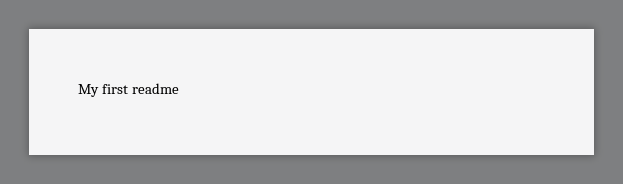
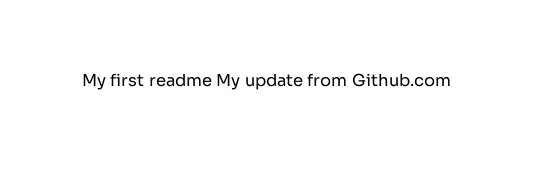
- My first readme
+ My first readme My update from Github.com

